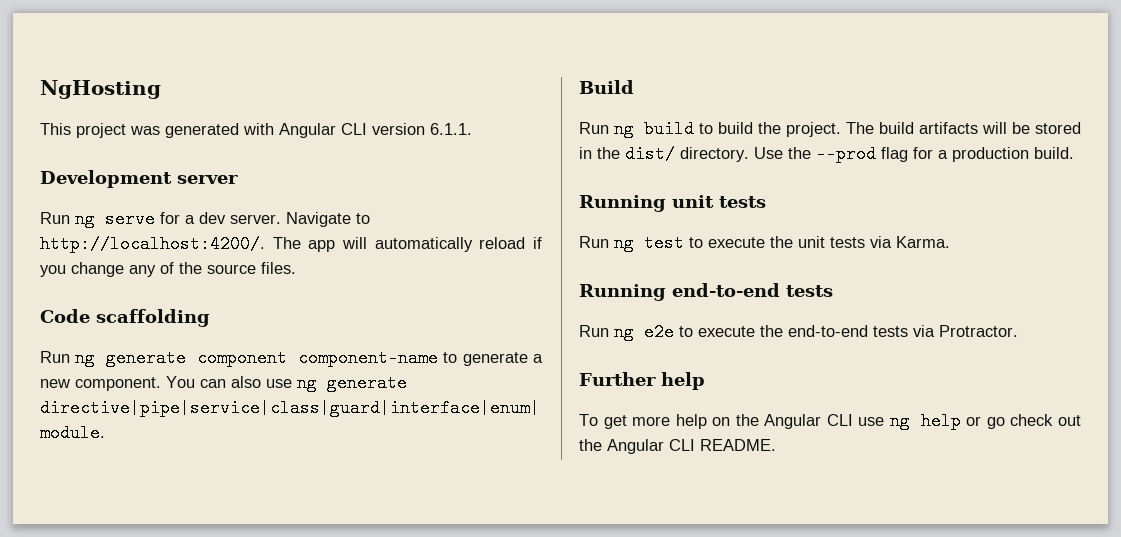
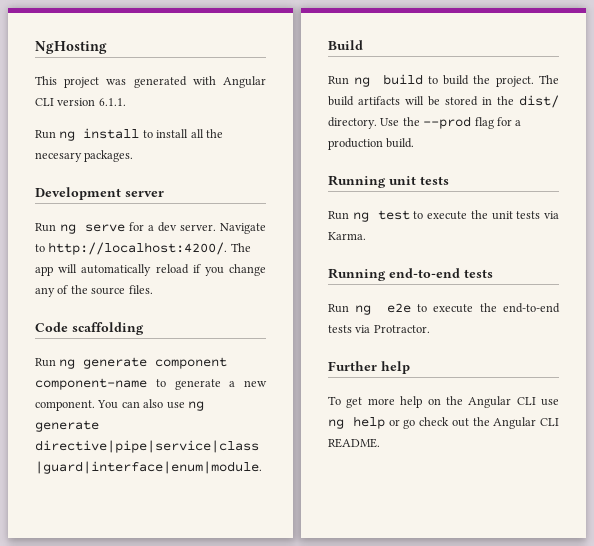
+ Run ng install to install all the necesary packages.

